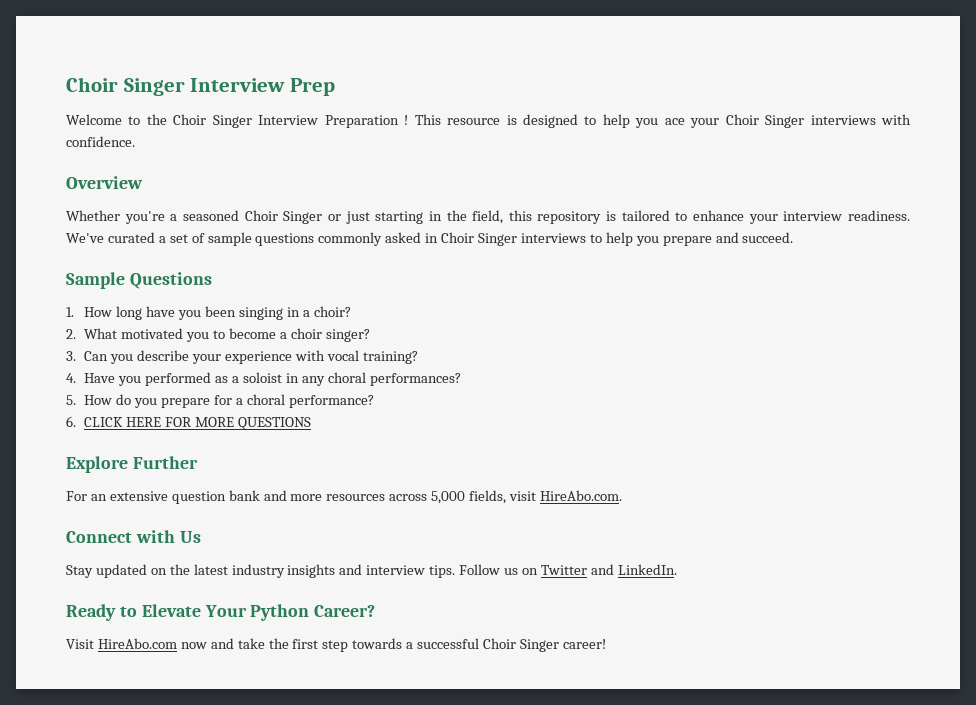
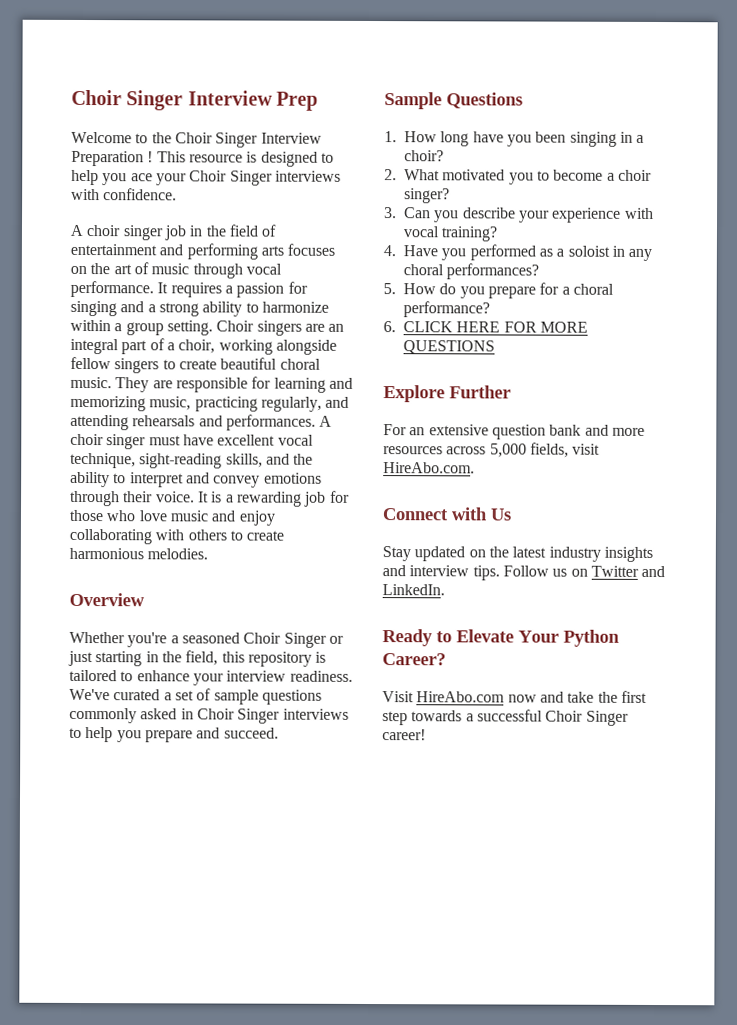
+ A choir singer job in the field of entertainment and performing arts focuses on the art of music through vocal performance. It requires a passion for singing and a strong ability to harmonize within a group setting. Choir singers are an integral part of a choir, working alongside fellow singers to create beautiful choral music. They are responsible for learning and memorizing music, practicing regularly, and attending rehearsals and performances. A choir singer must have excellent vocal technique, sight-reading skills, and the ability to interpret and convey emotions through their voice. It is a rewarding job for those who love music and enjoy collaborating with others to create harmonious melodies.

